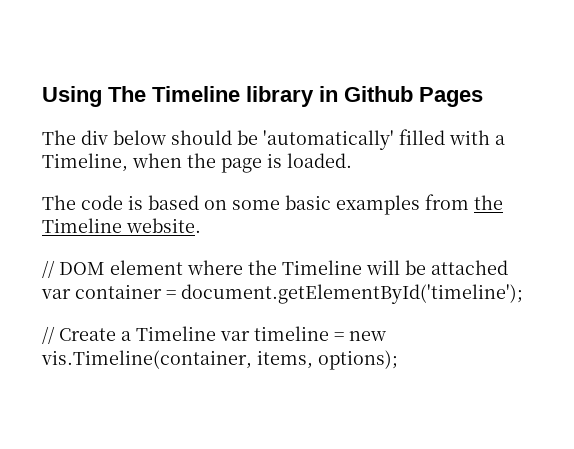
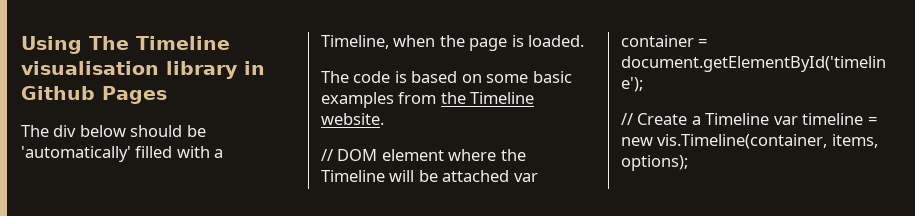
- Using The Timeline library in Github Pages
+ Using The Timeline visualisation library in Github Pages

